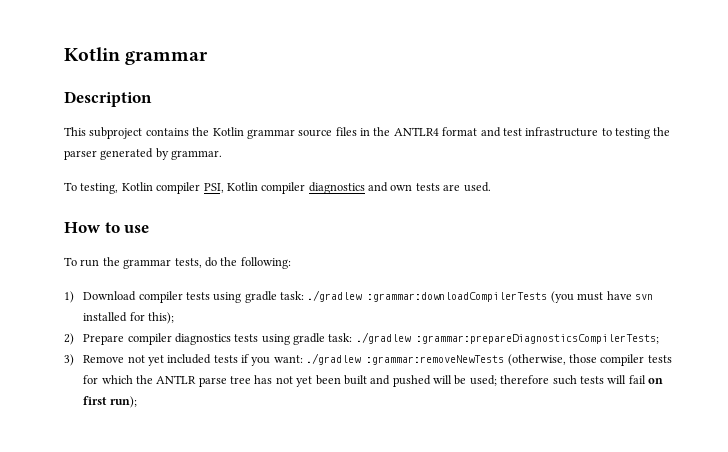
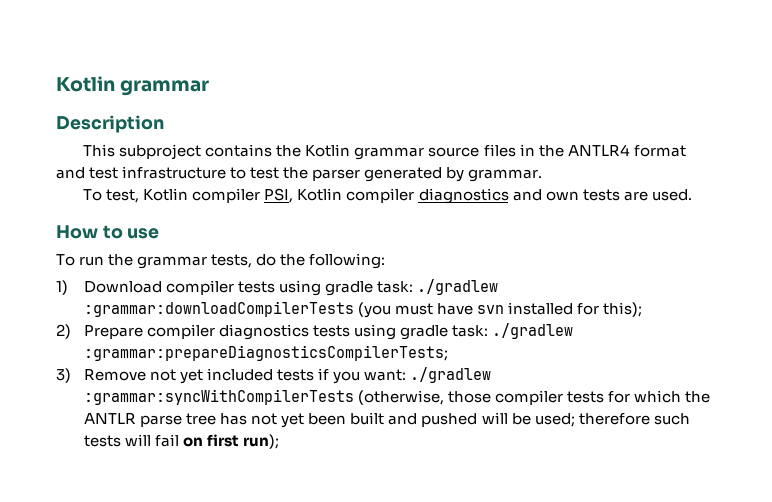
- This subproject contains the Kotlin grammar source files in the ANTLR4 format and test infrastructure to testing the parser generated by grammar.
+ This subproject contains the Kotlin grammar source files in the ANTLR4 format and test infrastructure to test the parser generated by grammar.
- To testing, Kotlin compiler PSI, Kotlin compiler diagnostics and own tests are used.
+ To test, Kotlin compiler PSI, Kotlin compiler diagnostics and own tests are used.
- 3) Remove not yet included tests if you want: ./gradlew :grammar:removeNewTests (otherwise, those compiler tests for which the ANTLR parse tree has not yet been built and pushed will be used; therefore such tests will fail on first run);
+ 3) Remove not yet included tests if you want: ./gradlew :grammar:syncWithCompilerTests (otherwise, those compiler tests for which the ANTLR parse tree has not yet been built and pushed will be used; therefore such tests will fail on first run);

